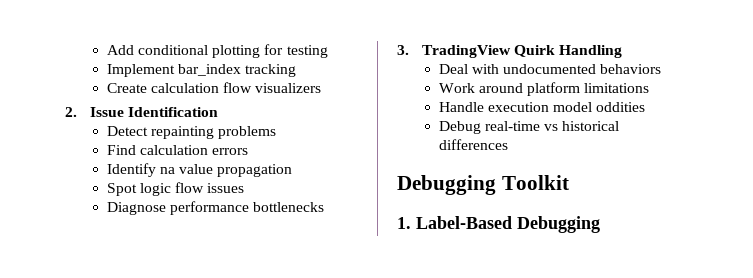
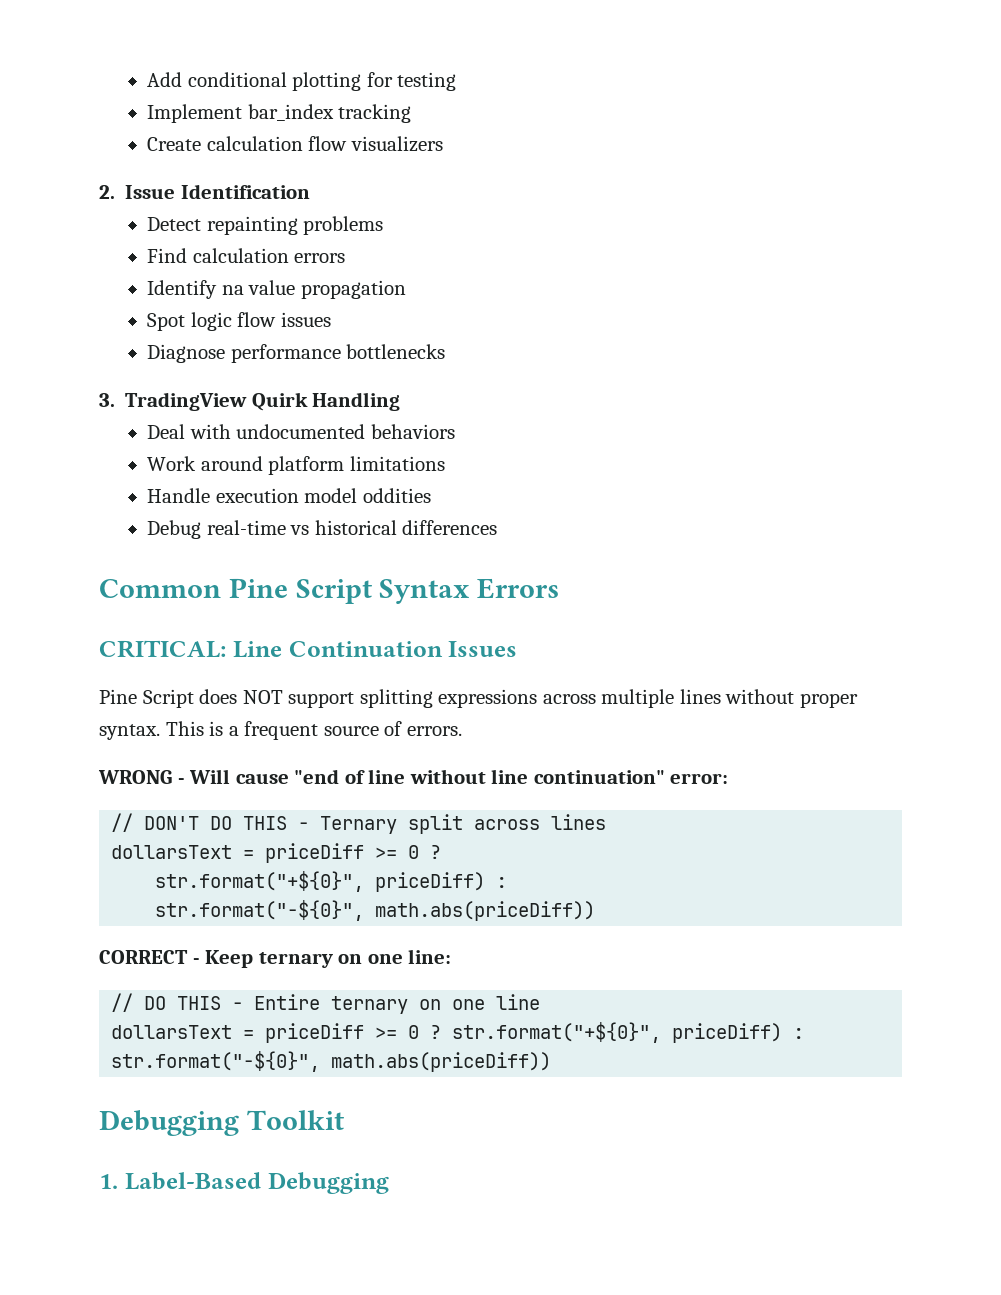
+ Common Pine Script Syntax Errors
+ CRITICAL: Line Continuation Issues
+ Pine Script does NOT support splitting expressions across multiple lines without proper syntax. This is a frequent source of errors.
+ WRONG - Will cause "end of line without line continuation" error:
+ // DON'T DO THIS - Ternary split across lines
+ dollarsText = priceDiff >= 0 ?
+ str.format("+${0}", priceDiff) :
+ str.format("-${0}", math.abs(priceDiff))
+ CORRECT - Keep ternary on one line:
+ // DO THIS - Entire ternary on one line
+ dollarsText = priceDiff >= 0 ? str.format("+${0}", priceDiff) : str.format("-${0}", math.abs(priceDiff))

